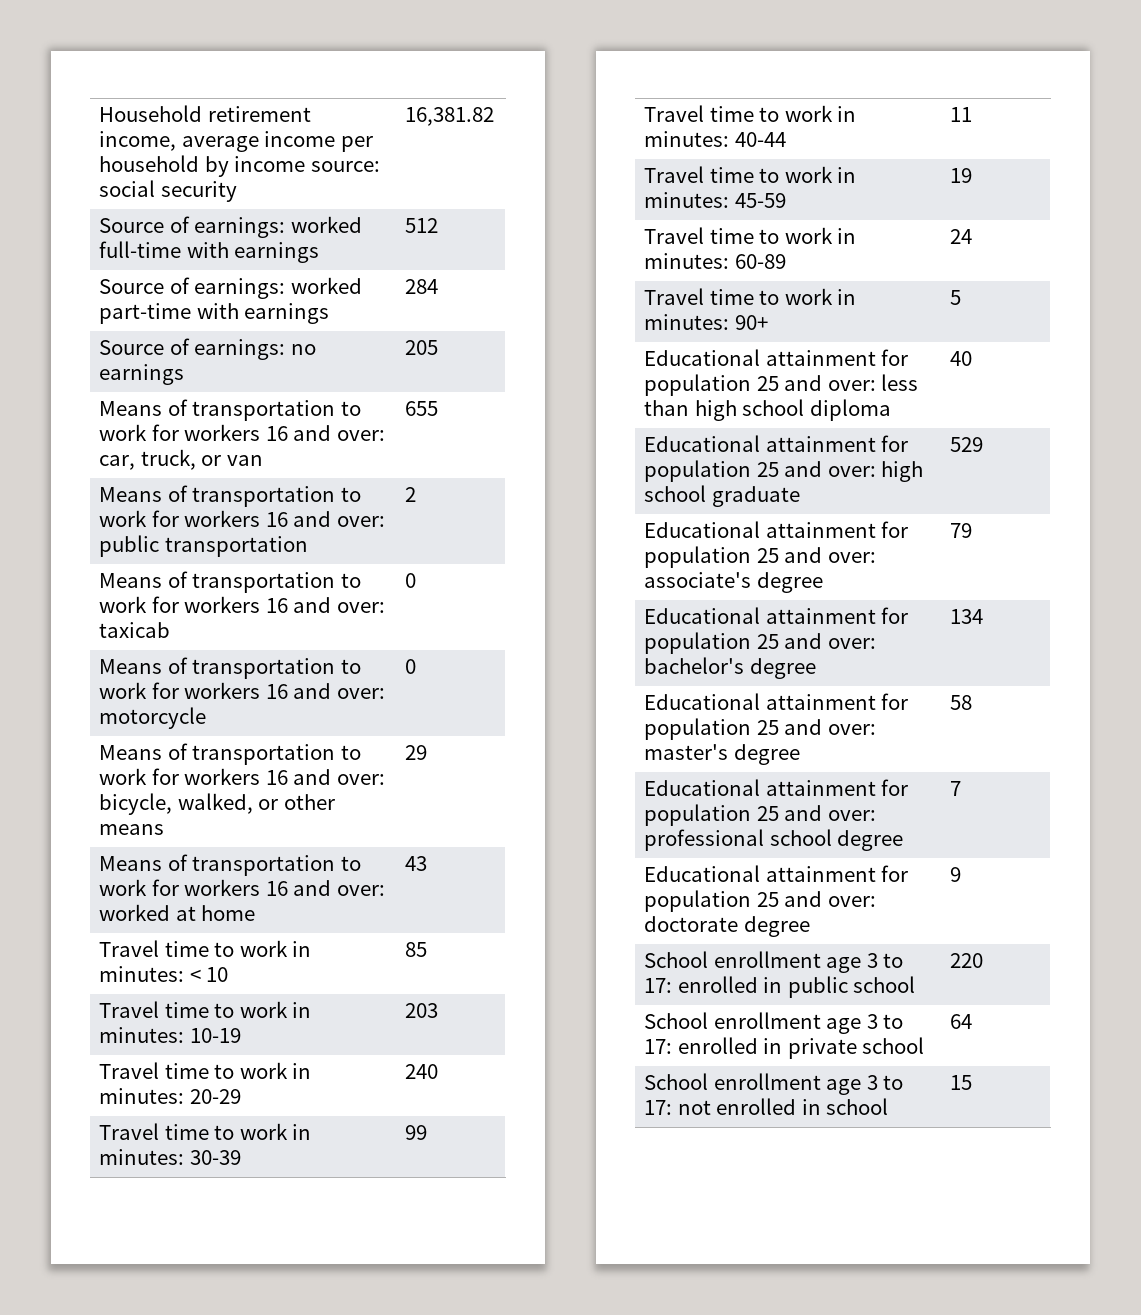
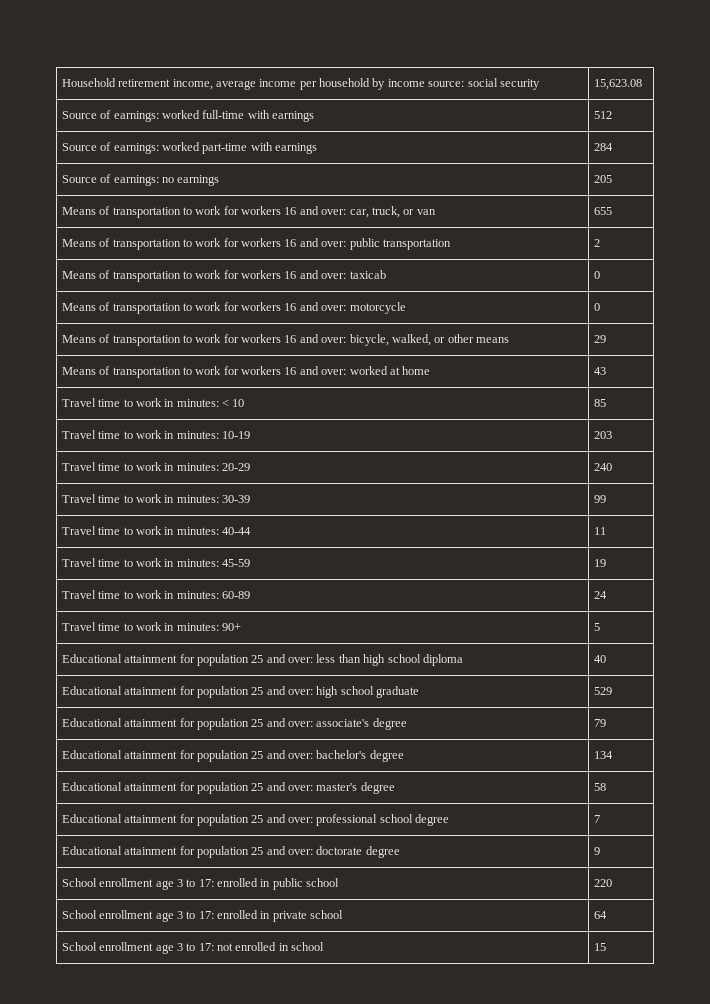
- Household retirement income, average income per household by income source: social security | 16,381.82
+ Household retirement income, average income per household by income source: social security | 15,623.08

